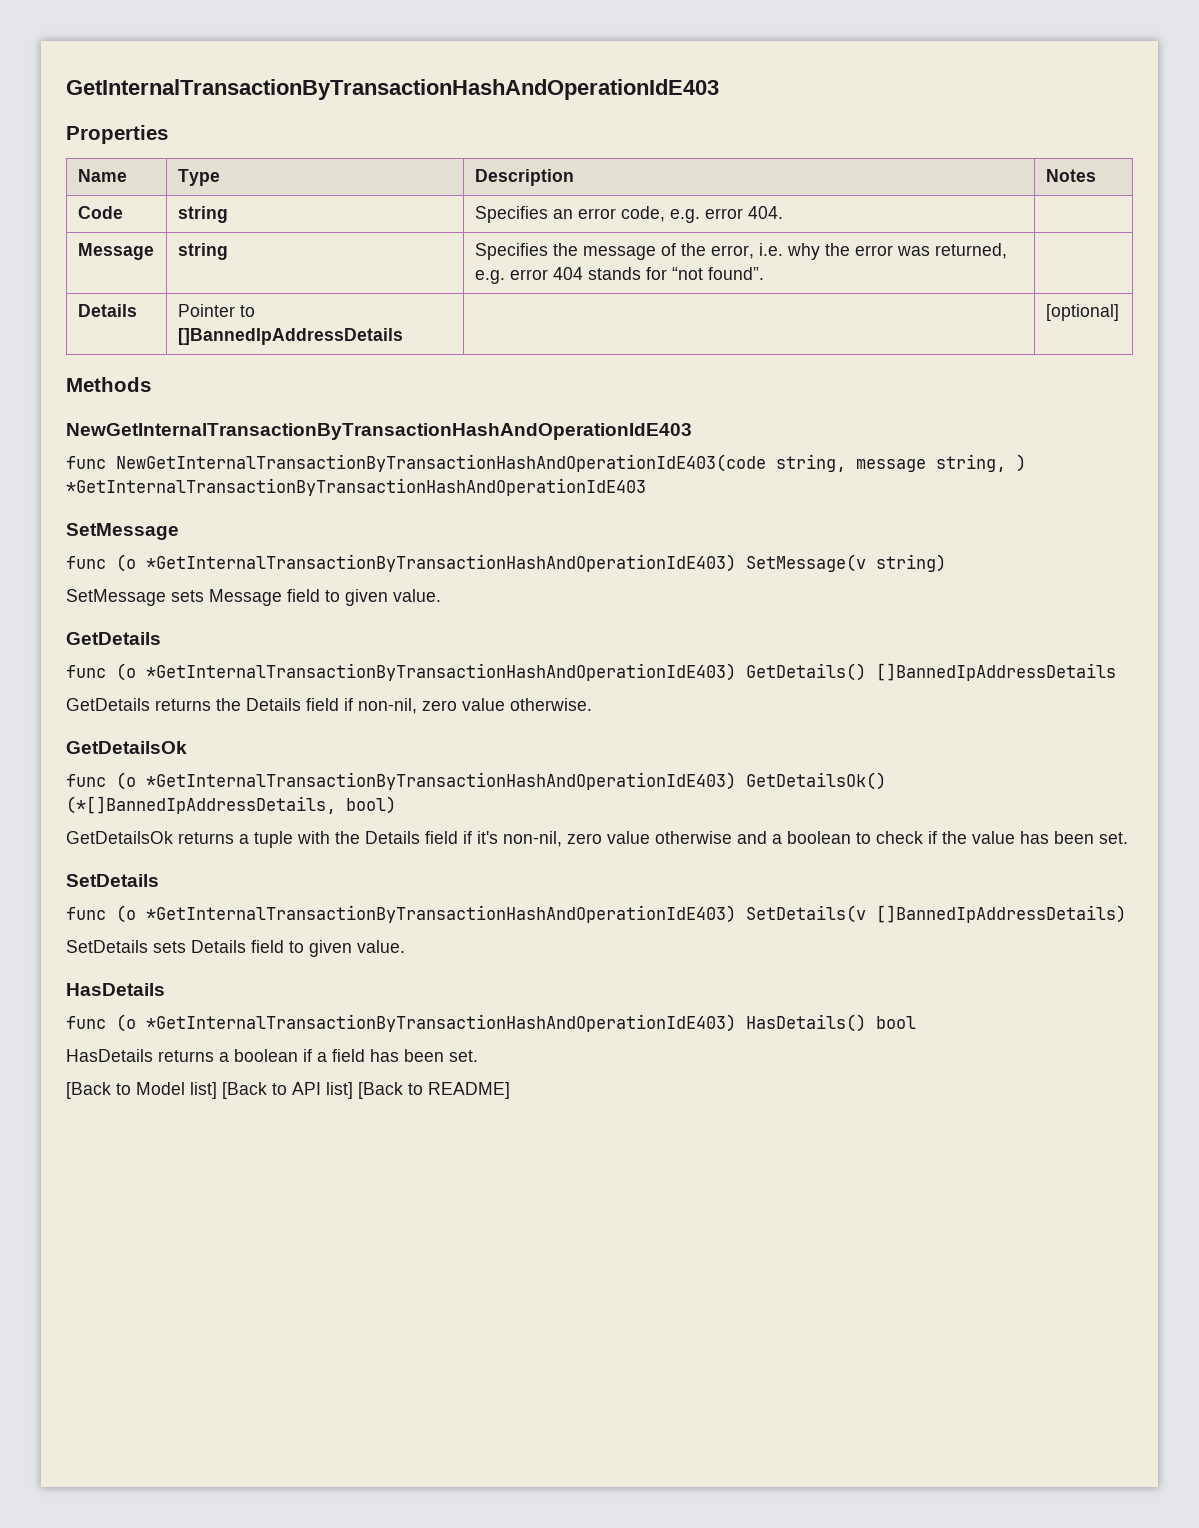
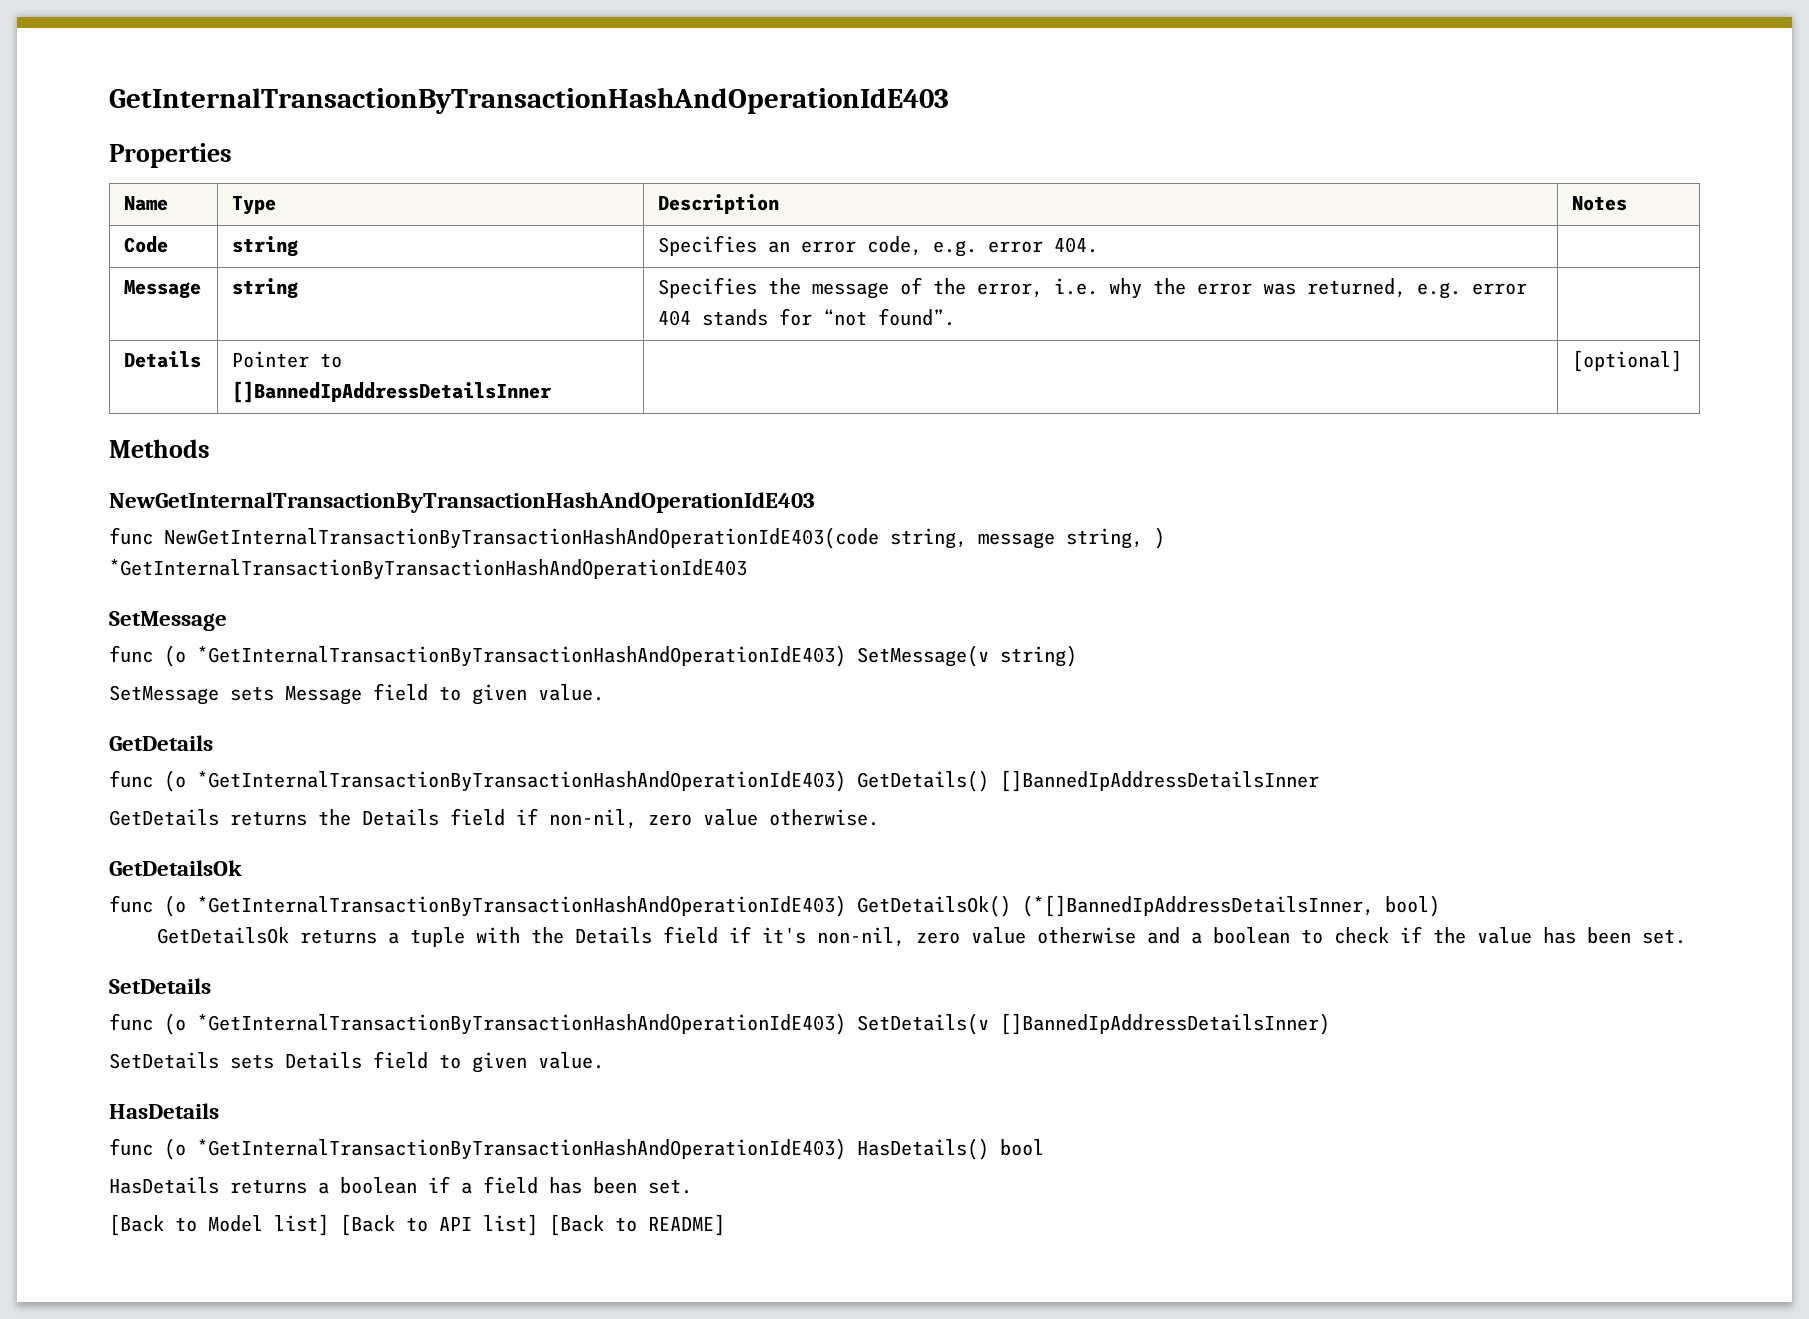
- Details | Pointer to []BannedIpAddressDetails | | [optional]
+ Details | Pointer to []BannedIpAddressDetailsInner | | [optional]
- func (o *GetInternalTransactionByTransactionHashAndOperationIdE403) GetDetails() []BannedIpAddressDetails
+ func (o *GetInternalTransactionByTransactionHashAndOperationIdE403) GetDetails() []BannedIpAddressDetailsInner
- func (o *GetInternalTransactionByTransactionHashAndOperationIdE403) GetDetailsOk() (*[]BannedIpAddressDetails, bool)
+ func (o *GetInternalTransactionByTransactionHashAndOperationIdE403) GetDetailsOk() (*[]BannedIpAddressDetailsInner, bool)
- func (o *GetInternalTransactionByTransactionHashAndOperationIdE403) SetDetails(v []BannedIpAddressDetails)
+ func (o *GetInternalTransactionByTransactionHashAndOperationIdE403) SetDetails(v []BannedIpAddressDetailsInner)

